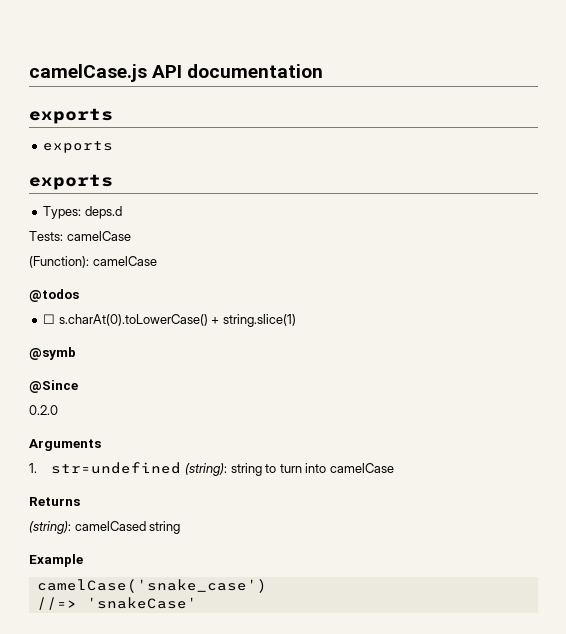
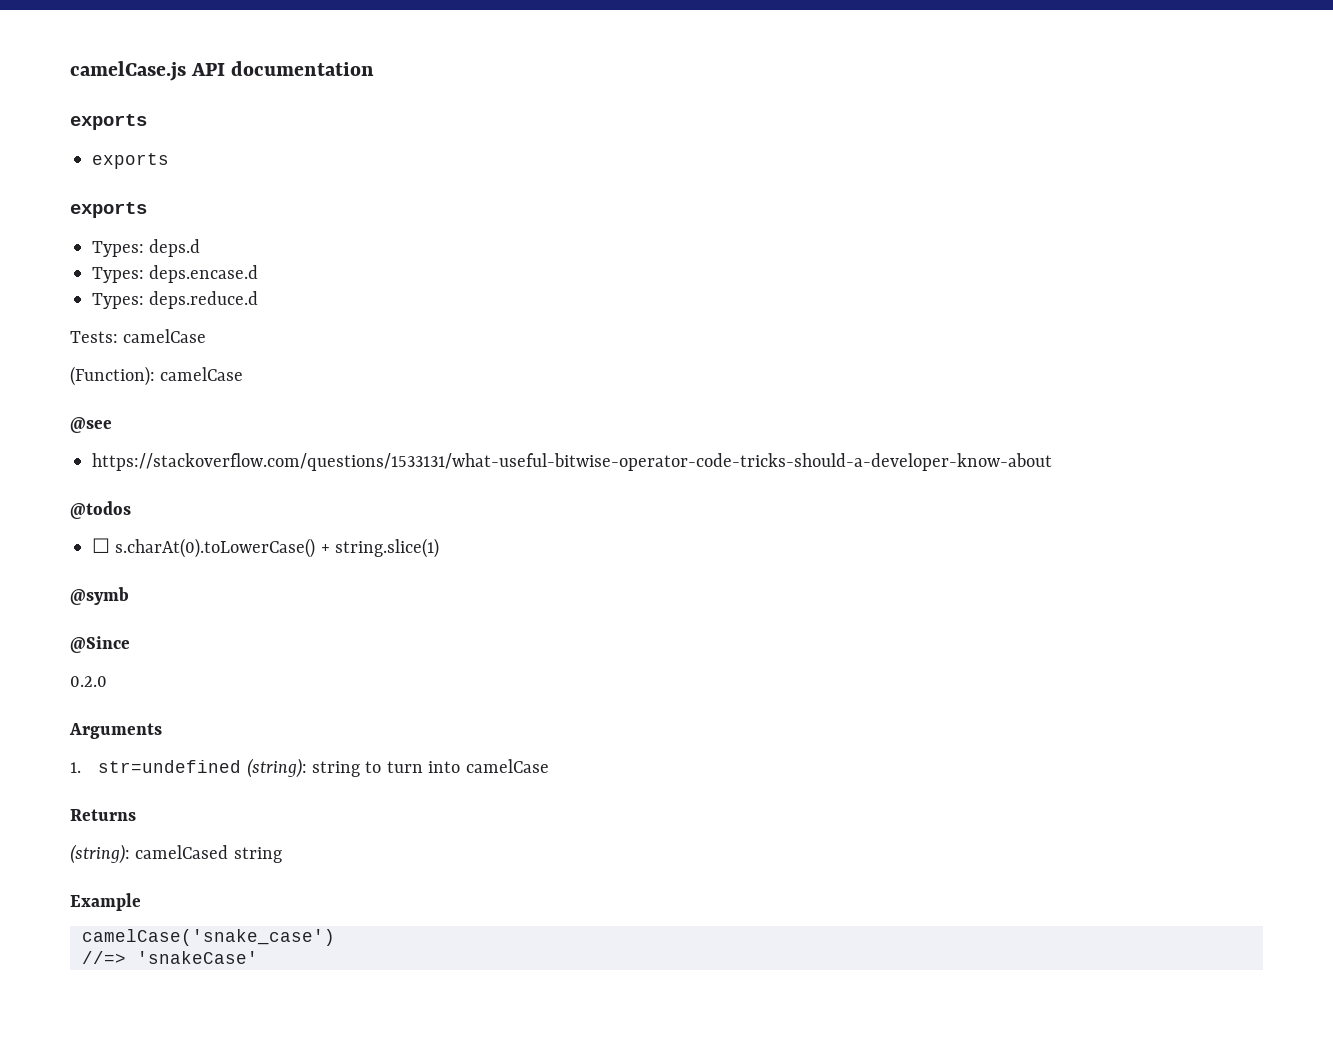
+ Types: deps.encase.d
+ Types: deps.reduce.d
+ @see
+ https://stackoverflow.com/questions/1533131/what-useful-bitwise-operator-code-tricks-should-a-developer-know-about

